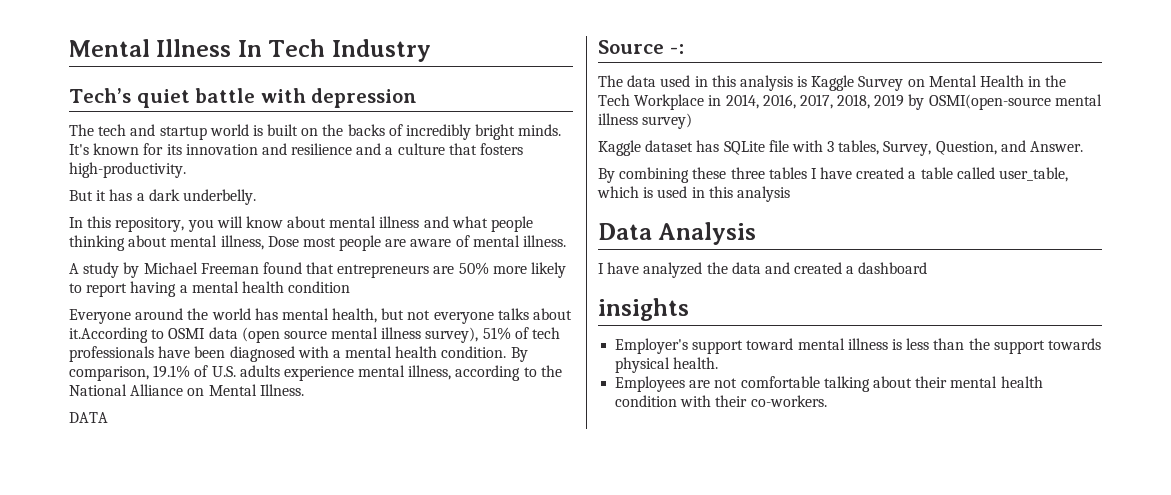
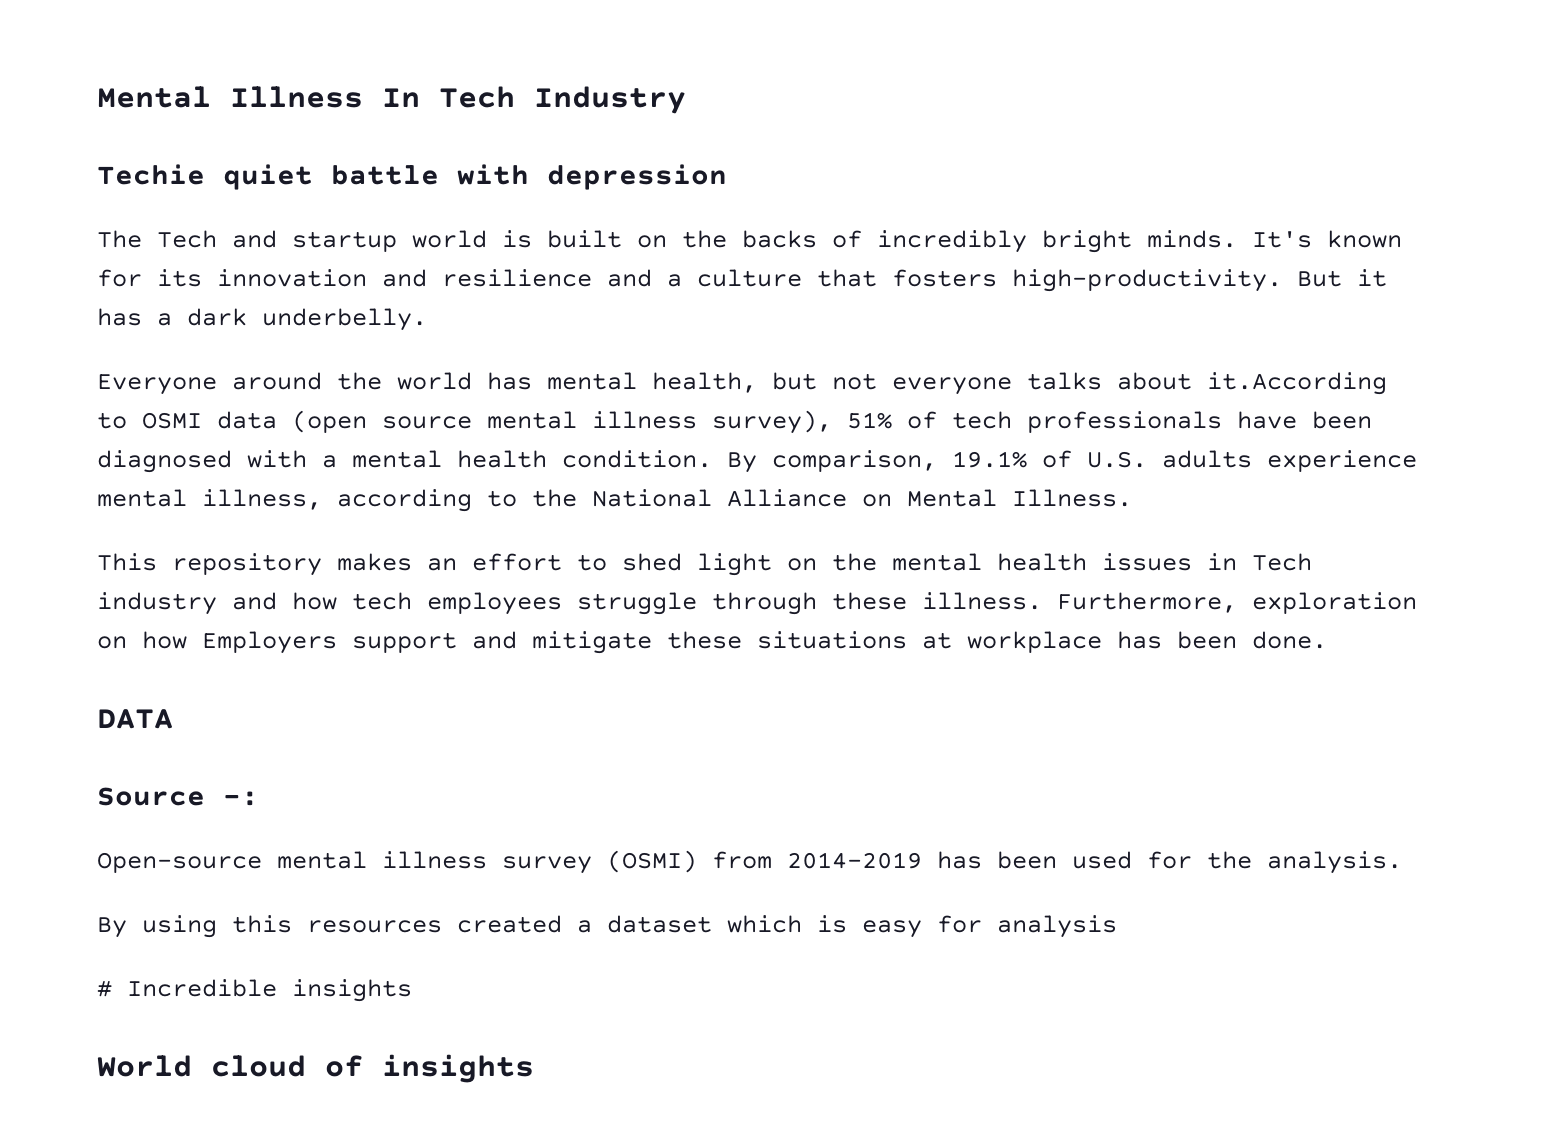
- Tech’s quiet battle with depression
+ Techie quiet battle with depression
- The tech and startup world is built on the backs of incredibly bright minds.
+ The Tech and startup world is built on the backs of incredibly bright minds.
- It's known for its innovation and resilience and a culture that fosters high-productivity.
- But it has a dark underbelly.
+ It's known for its innovation and resilience and a culture that fosters high-productivity. But it has a dark underbelly.
- In this repository, you will know about mental illness and what people thinking about mental illness, Dose most people are aware of mental illness.
- A study by Michael Freeman found that entrepreneurs are 50% more likely to report having a mental health condition
+ This repository makes an effort to shed light on the mental health issues in Tech industry and how tech employees struggle through these illness. Furthermore, exploration on how Employers support and mitigate these situations at workplace has been done.
  DATA
  Source -:
- The data used in this analysis is Kaggle Survey on Mental Health in the Tech Workplace in 2014, 2016, 2017, 2018, 2019 by OSMI(open-source mental illness survey)
- Kaggle dataset has SQLite file with 3 tables, Survey, Question, and Answer.
- By combining these three tables I have created a table called user_table, which is used in this analysis
- Data Analysis
- I have analyzed the data and created a dashboard
- insights
- Employer's support toward mental illness is less than the support towards physical health.
- Employees are not comfortable talking about their mental health condition with their co-workers.
+ Open-source mental illness survey (OSMI) from 2014-2019 has been used for the analysis.
+ By using this resources created a dataset which is easy for analysis
+ # Incredible insights
+ World cloud of insights

